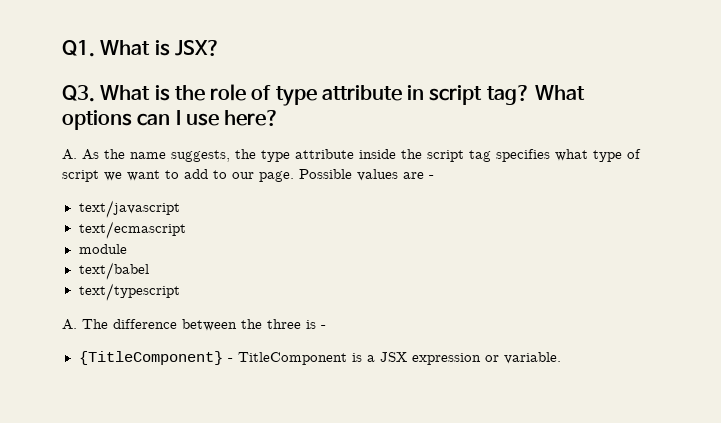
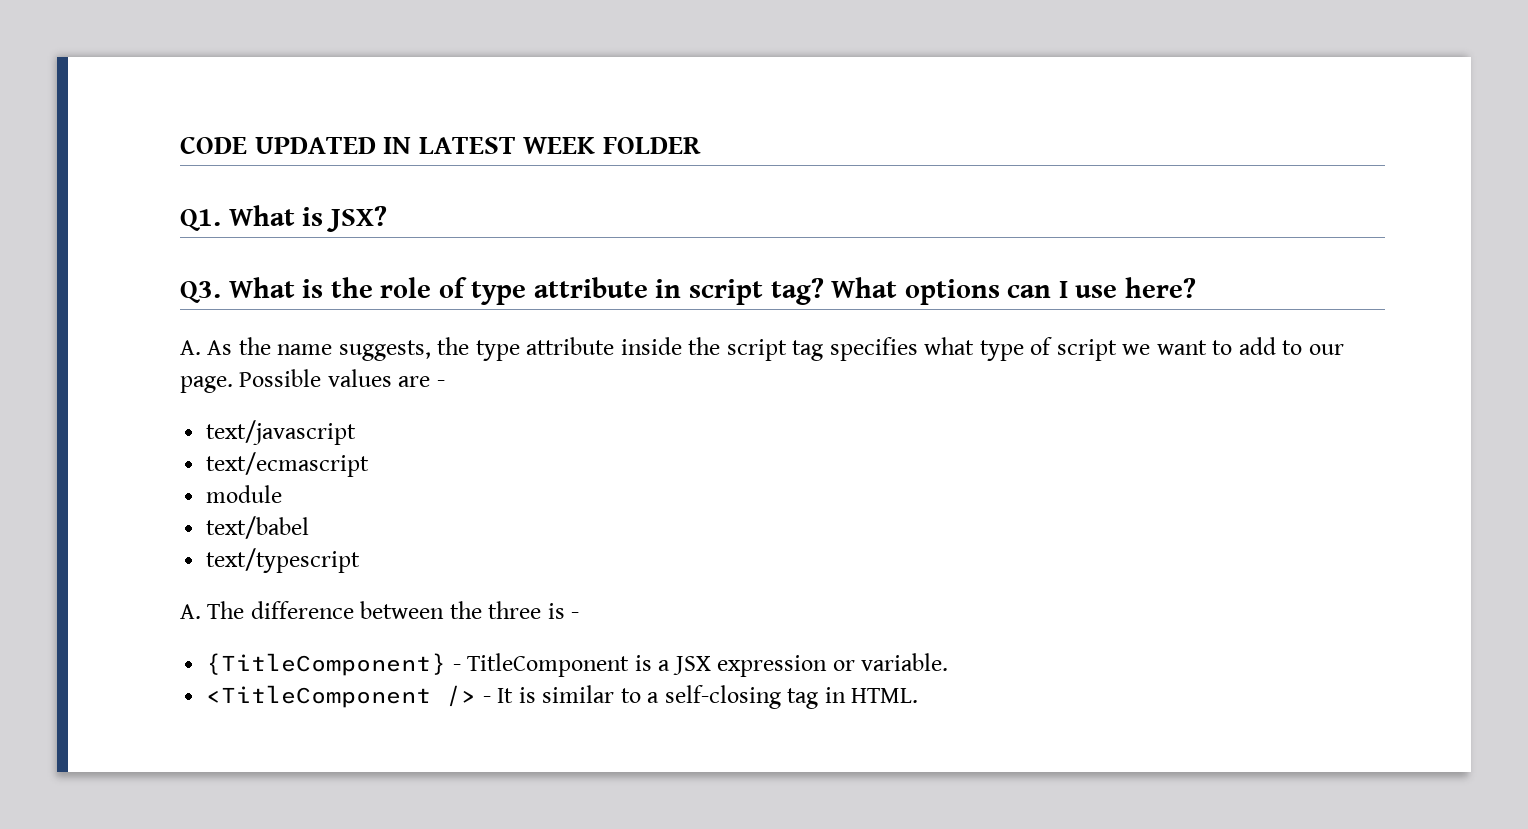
+ CODE UPDATED IN LATEST WEEK FOLDER
+ <TitleComponent /> - It is similar to a self-closing tag in HTML.

